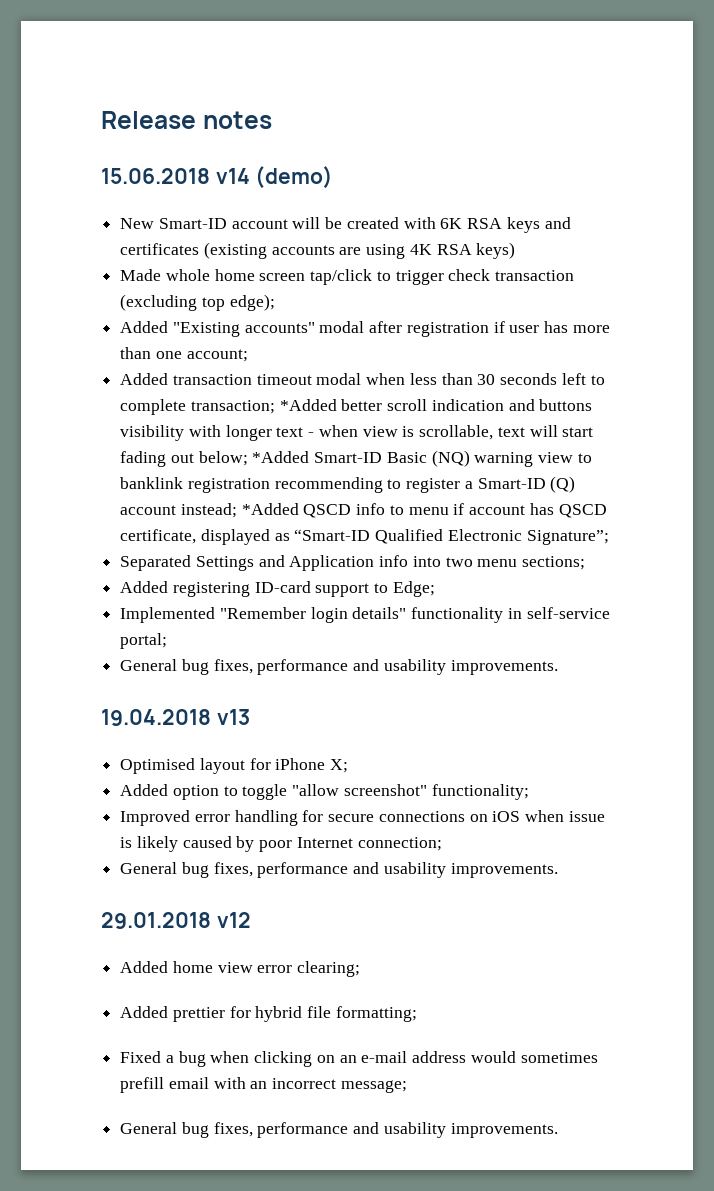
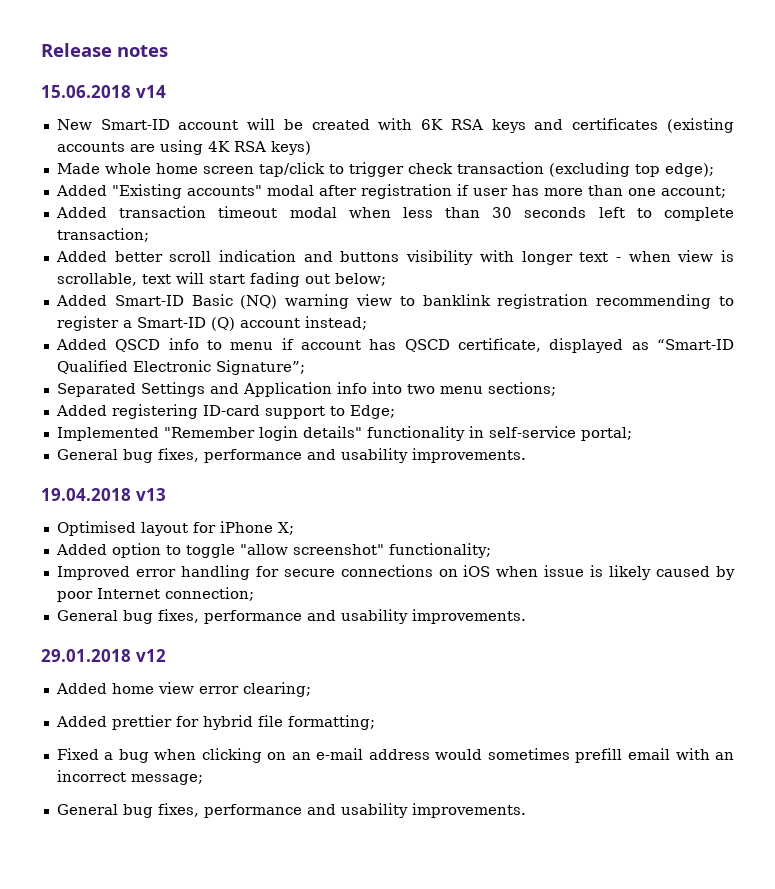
- 15.06.2018 v14 (demo)
+ 15.06.2018 v14
- Added transaction timeout modal when less than 30 seconds left to complete transaction; *Added better scroll indication and buttons visibility with longer text - when view is scrollable, text will start fading out below; *Added Smart-ID Basic (NQ) warning view to banklink registration recommending to register a Smart-ID (Q) account instead; *Added QSCD info to menu if account has QSCD certificate, displayed as “Smart-ID Qualified Electronic Signature”;
+ Added transaction timeout modal when less than 30 seconds left to complete transaction;
+ Added better scroll indication and buttons visibility with longer text - when view is scrollable, text will start fading out below;
+ Added Smart-ID Basic (NQ) warning view to banklink registration recommending to register a Smart-ID (Q) account instead;
+ Added QSCD info to menu if account has QSCD certificate, displayed as “Smart-ID Qualified Electronic Signature”;

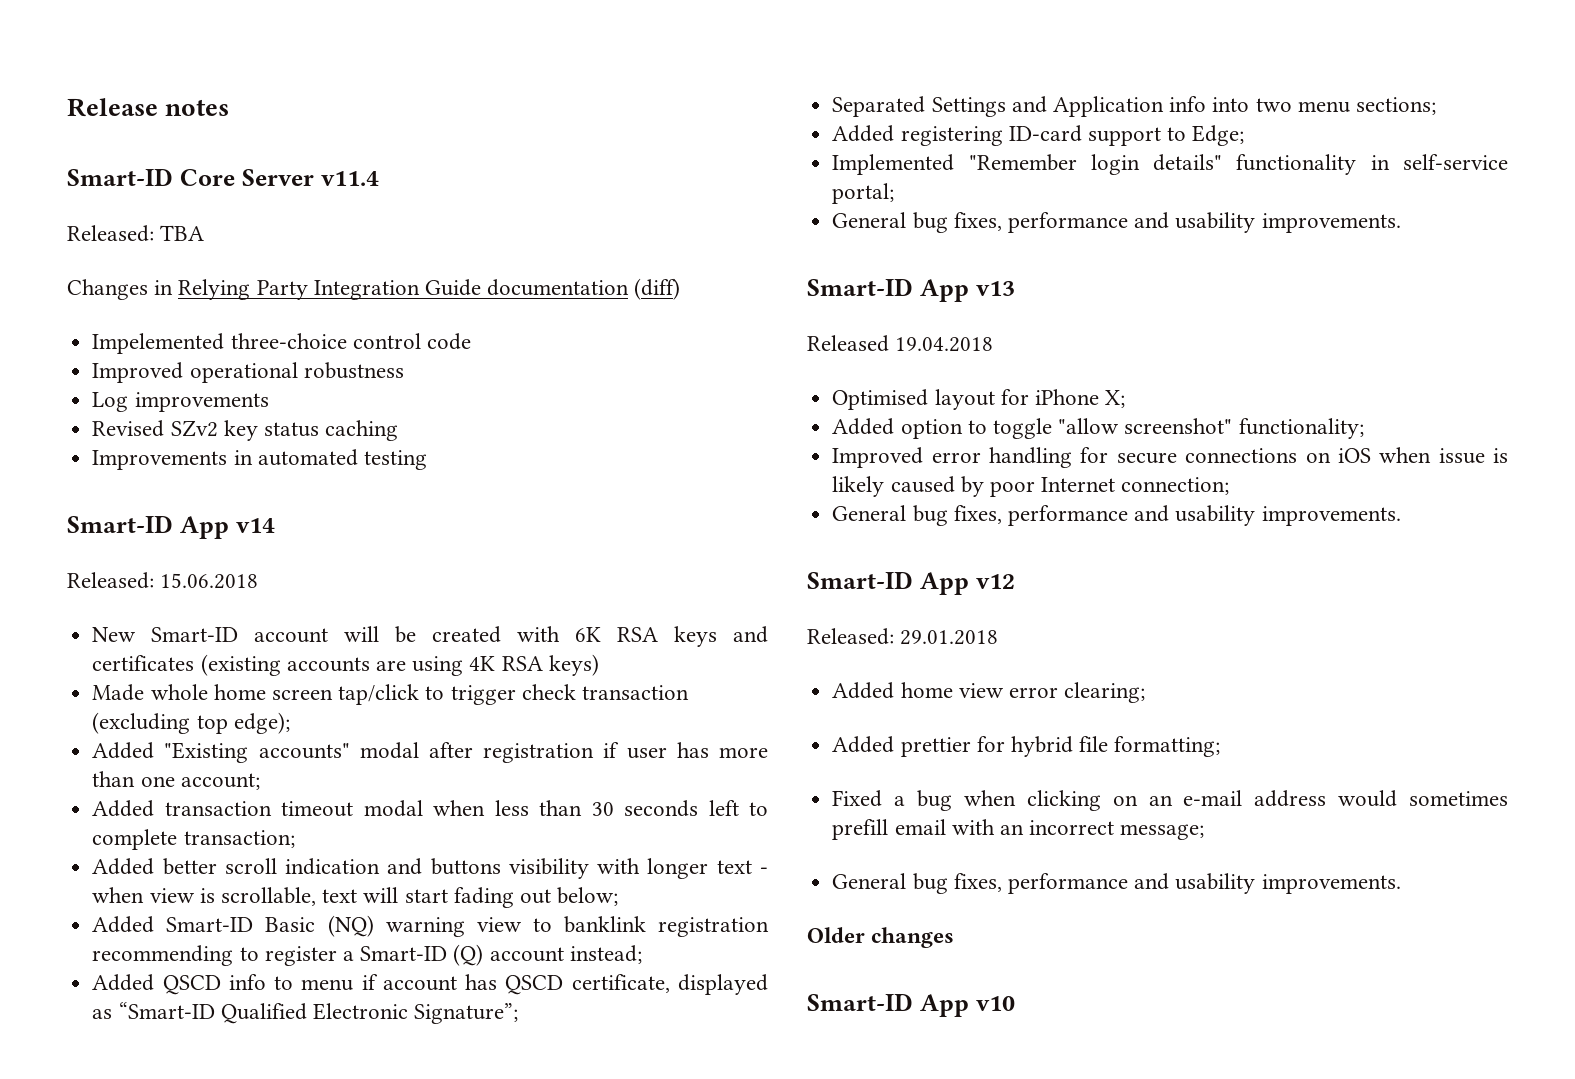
- 15.06.2018 v14
+ Smart-ID Core Server v11.4
+ Released: TBA
+ Changes in Relying Party Integration Guide documentation (diff)
+ Impelemented three-choice control code
+ Improved operational robustness
+ Log improvements
+ Revised SZv2 key status caching
+ Improvements in automated testing
+ Smart-ID App v14
+ Released: 15.06.2018
- 19.04.2018 v13
+ Smart-ID App v13
+ Released 19.04.2018
- 29.01.2018 v12
+ Smart-ID App v12
+ Released: 29.01.2018
+ Older changes
+ Smart-ID App v10

